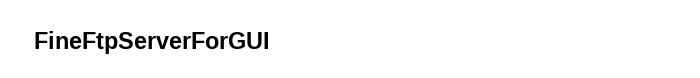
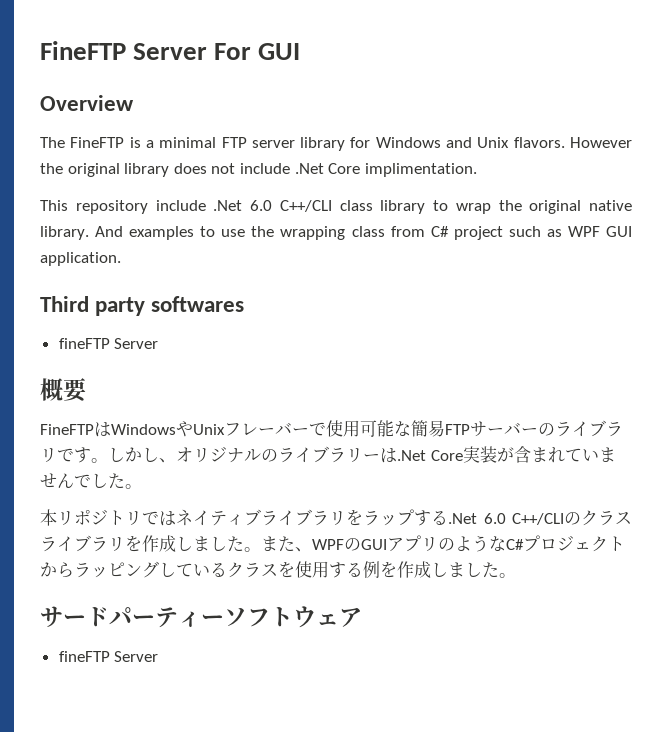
- FineFtpServerForGUI
+ FineFTP Server For GUI
+ Overview
+ The FineFTP is a minimal FTP server library for Windows and Unix flavors. However the original library does not include .Net Core implimentation.
+ This repository include .Net 6.0 C++/CLI class library to wrap the original native library. And examples to use the wrapping class from C# project such as WPF GUI application.
+ Third party softwares
+ fineFTP Server
+ 概要
+ FineFTPはWindowsやUnixフレーバーで使用可能な簡易FTPサーバーのライブラリです。しかし、オリジナルのライブラリーは.Net Core実装が含まれていませんでした。
+ 本リポジトリではネイティブライブラリをラップする.Net 6.0 C++/CLIのクラスライブラリを作成しました。また、WPFのGUIアプリのようなC#プロジェクトからラッピングしているクラスを使用する例を作成しました。
+ サードパーティーソフトウェア
+ fineFTP Server

